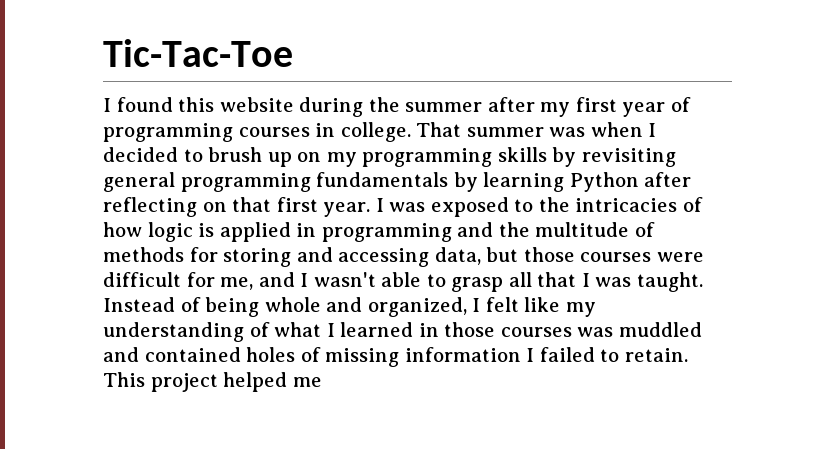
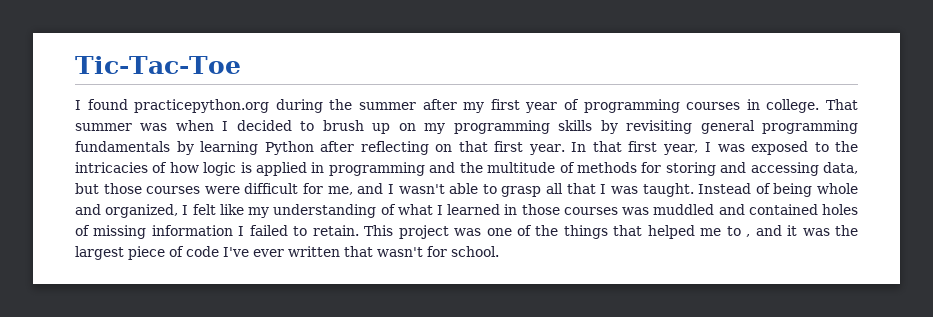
- I found this website during the summer after my first year of programming courses in college.
+ I found practicepython.org during the summer after my first year of programming courses in college.
- I was exposed to the intricacies of how logic is applied in programming and the multitude of methods for storing and accessing data, but those courses were difficult for me, and I wasn't able to grasp all that I was taught.
+ In that first year, I was exposed to the intricacies of how logic is applied in programming and the multitude of methods for storing and accessing data, but those courses were difficult for me, and I wasn't able to grasp all that I was taught.
- This project helped me
+ This project was one of the things that helped me to , and it was the largest piece of code I've ever written that wasn't for school.

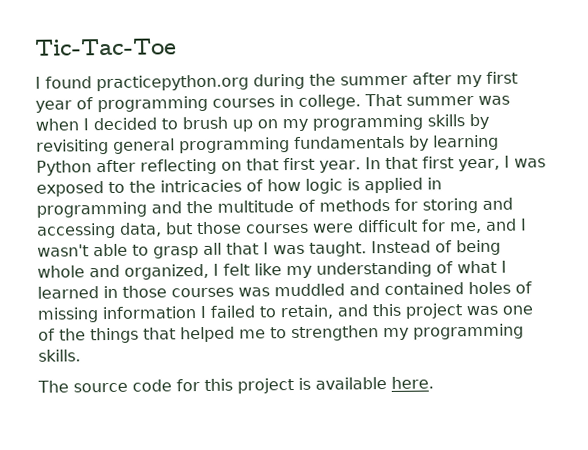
- Instead of being whole and organized, I felt like my understanding of what I learned in those courses was muddled and contained holes of missing information I failed to retain. This project was one of the things that helped me to , and it was the largest piece of code I've ever written that wasn't for school.
+ Instead of being whole and organized, I felt like my understanding of what I learned in those courses was muddled and contained holes of missing information I failed to retain, and this project was one of the things that helped me to strengthen my programming skills.
+ The source code for this project is available here.

